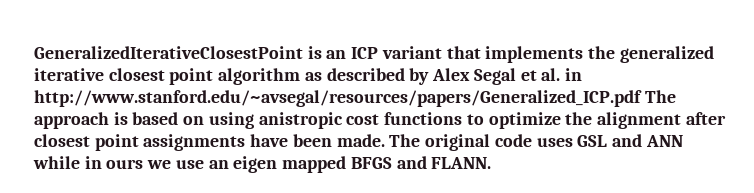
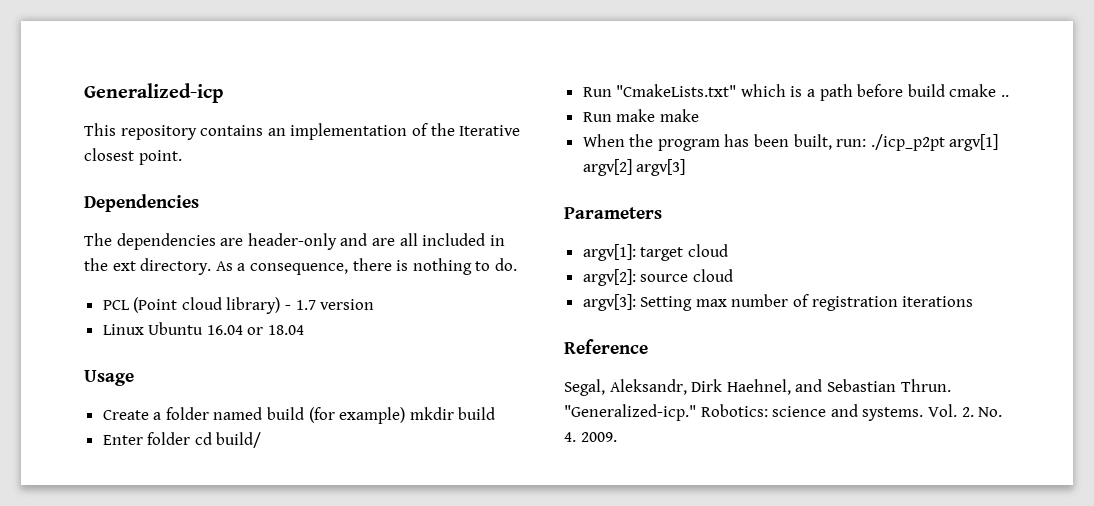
- GeneralizedIterativeClosestPoint is an ICP variant that implements the generalized iterative closest point algorithm as described by Alex Segal et al. in http://www.stanford.edu/~avsegal/resources/papers/Generalized_ICP.pdf The approach is based on using anistropic cost functions to optimize the alignment after closest point assignments have been made. The original code uses GSL and ANN while in ours we use an eigen mapped BFGS and FLANN.
+ Generalized-icp
+ This repository contains an implementation of the Iterative closest point.
+ Dependencies
+ The dependencies are header-only and are all included in the ext directory. As a consequence, there is nothing to do.
+ PCL (Point cloud library) - 1.7 version
+ Linux Ubuntu 16.04 or 18.04
+ Usage
+ Create a folder named build (for example) mkdir build
+ Enter folder cd build/
+ Run "CmakeLists.txt" which is a path before build cmake ..
+ Run make make
+ When the program has been built, run: ./icp_p2pt argv[1] argv[2] argv[3]
+ Parameters
+ argv[1]: target cloud
+ argv[2]: source cloud
+ argv[3]: Setting max number of registration iterations
+ Reference
+ Segal, Aleksandr, Dirk Haehnel, and Sebastian Thrun. "Generalized-icp." Robotics: science and systems. Vol. 2. No. 4. 2009.

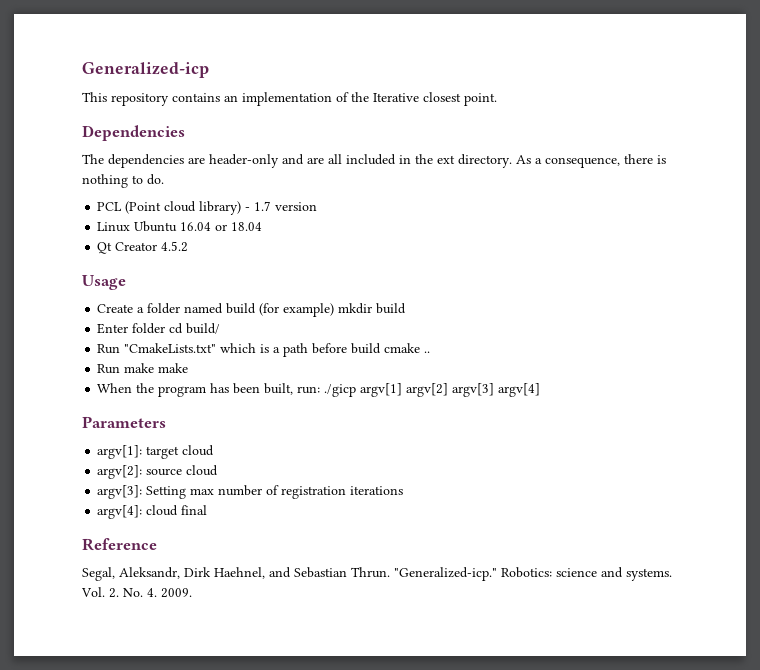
+ Qt Creator 4.5.2
- When the program has been built, run: ./icp_p2pt argv[1] argv[2] argv[3]
+ When the program has been built, run: ./gicp argv[1] argv[2] argv[3] argv[4]
+ argv[4]: cloud final

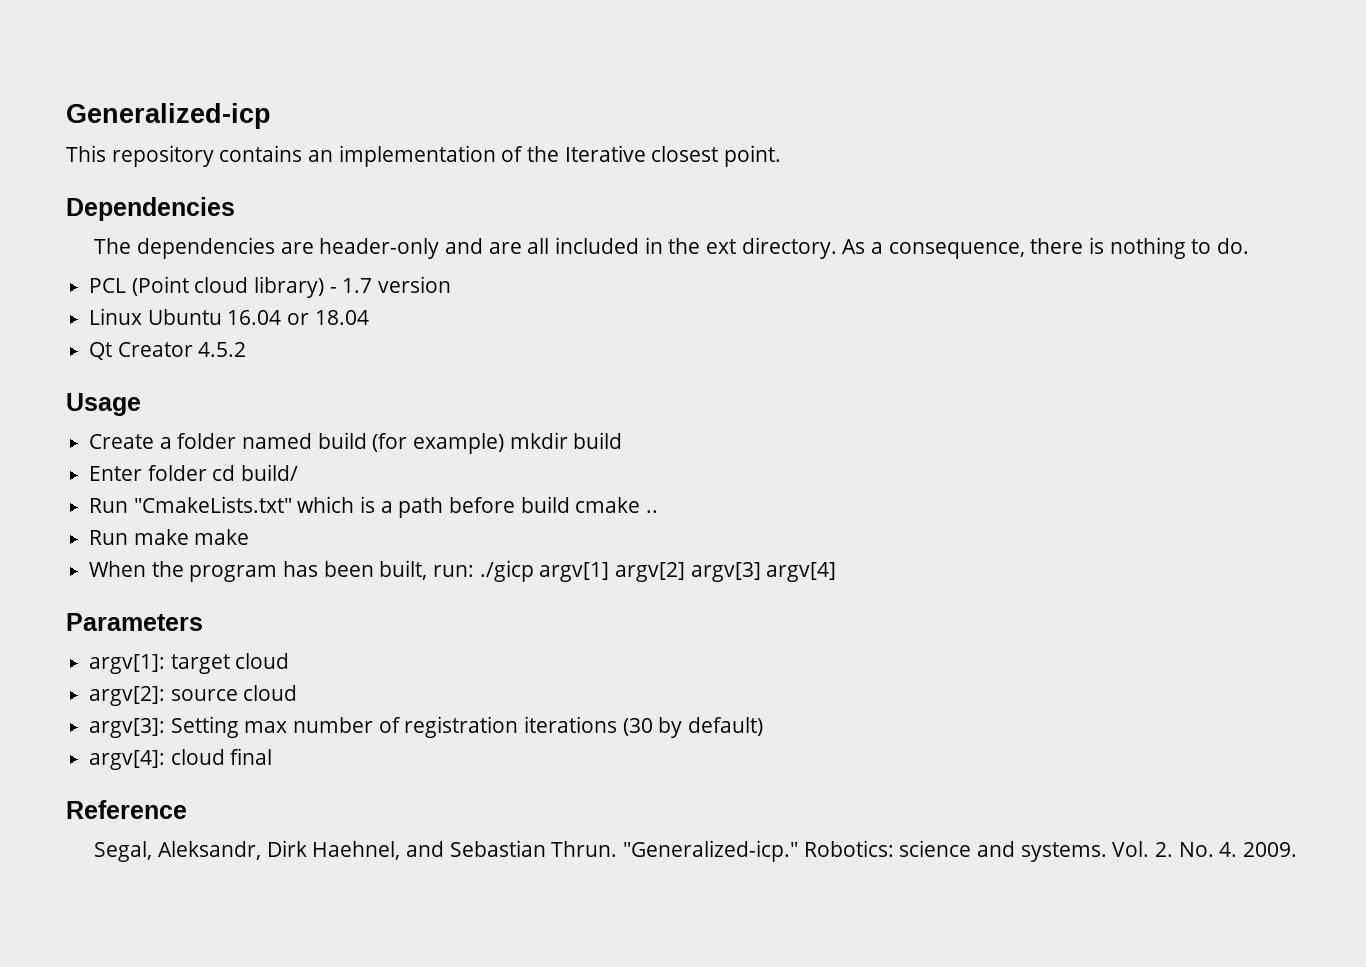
- argv[3]: Setting max number of registration iterations
+ argv[3]: Setting max number of registration iterations (30 by default)

